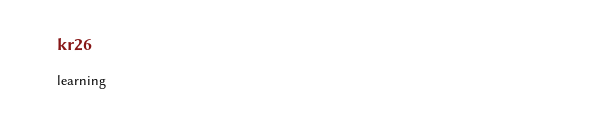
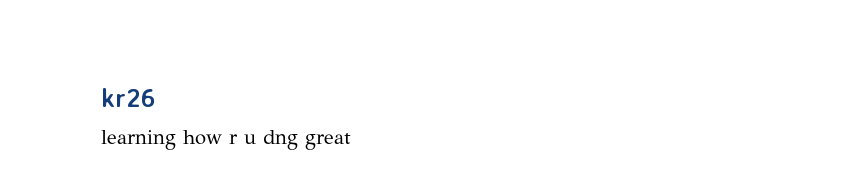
- learning
+ learning how r u dng great

